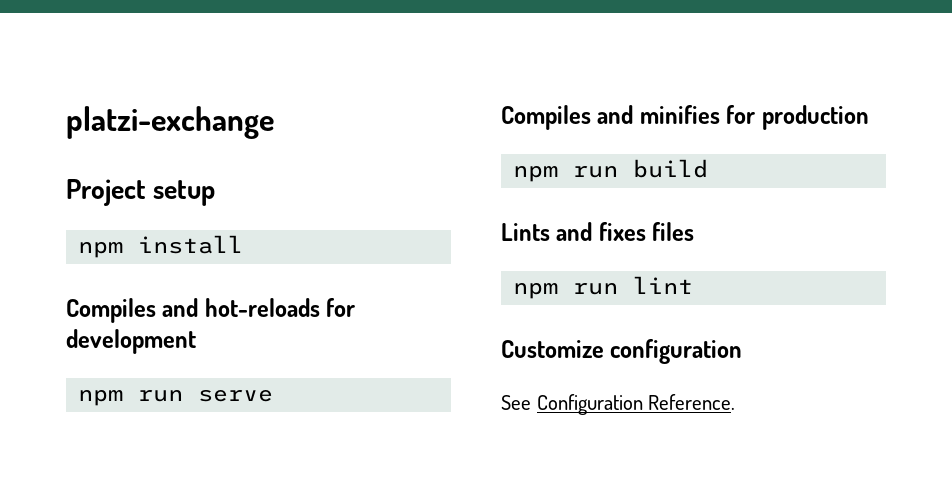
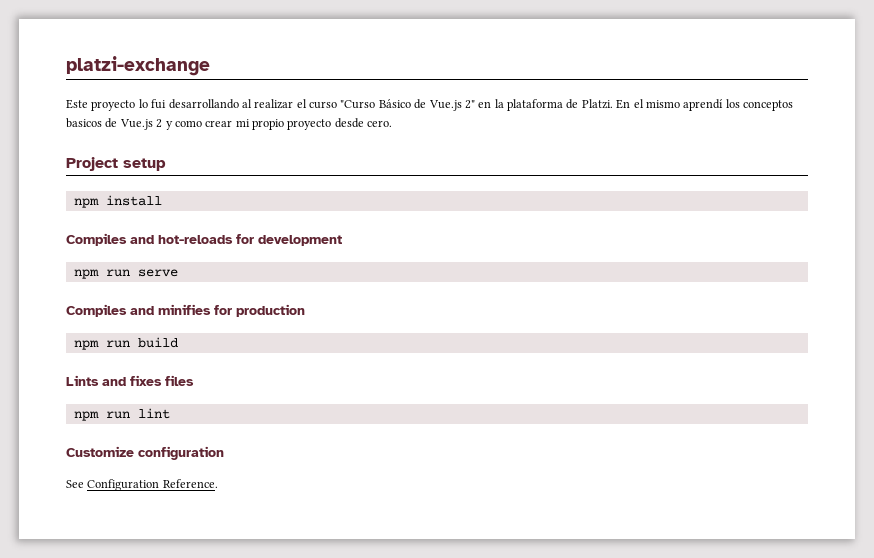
+ Este proyecto lo fui desarrollando al realizar el curso "Curso Básico de Vue.js 2" en la plataforma de Platzi. En el mismo aprendí los conceptos basicos de Vue.js 2 y como crear mi propio proyecto desde cero.

